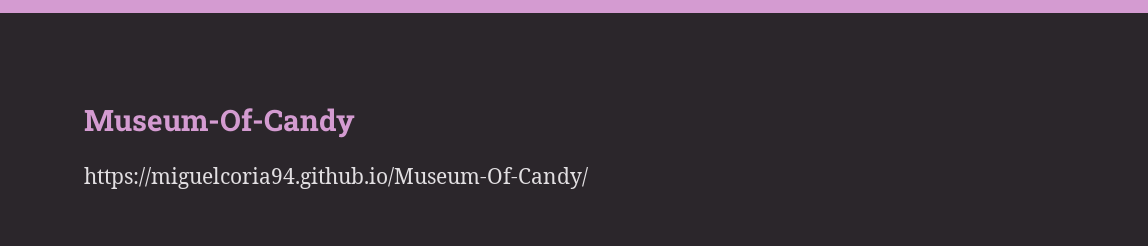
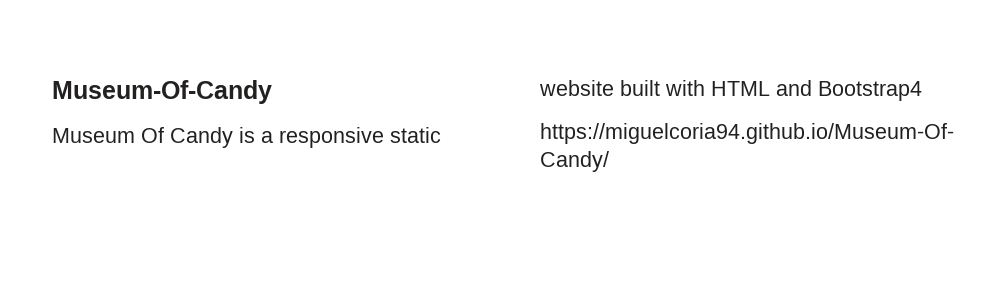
+ Museum Of Candy is a responsive static website built with HTML and Bootstrap4

